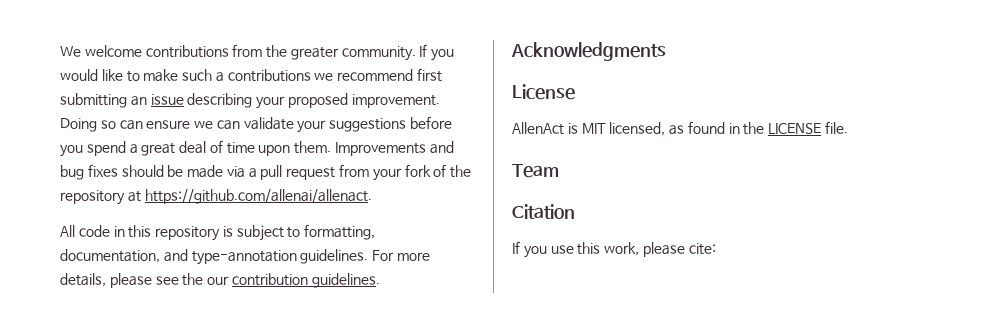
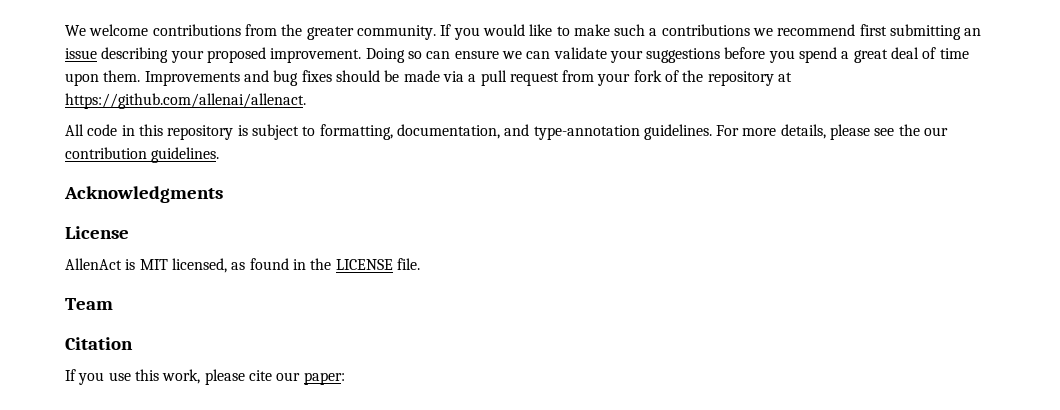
- If you use this work, please cite:
+ If you use this work, please cite our paper:

